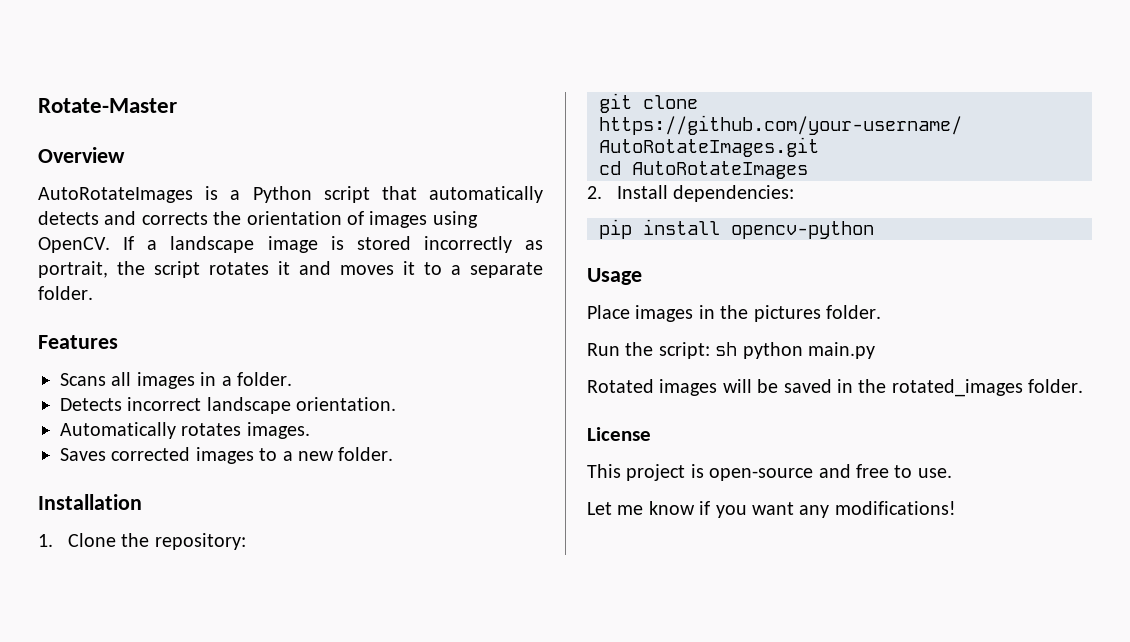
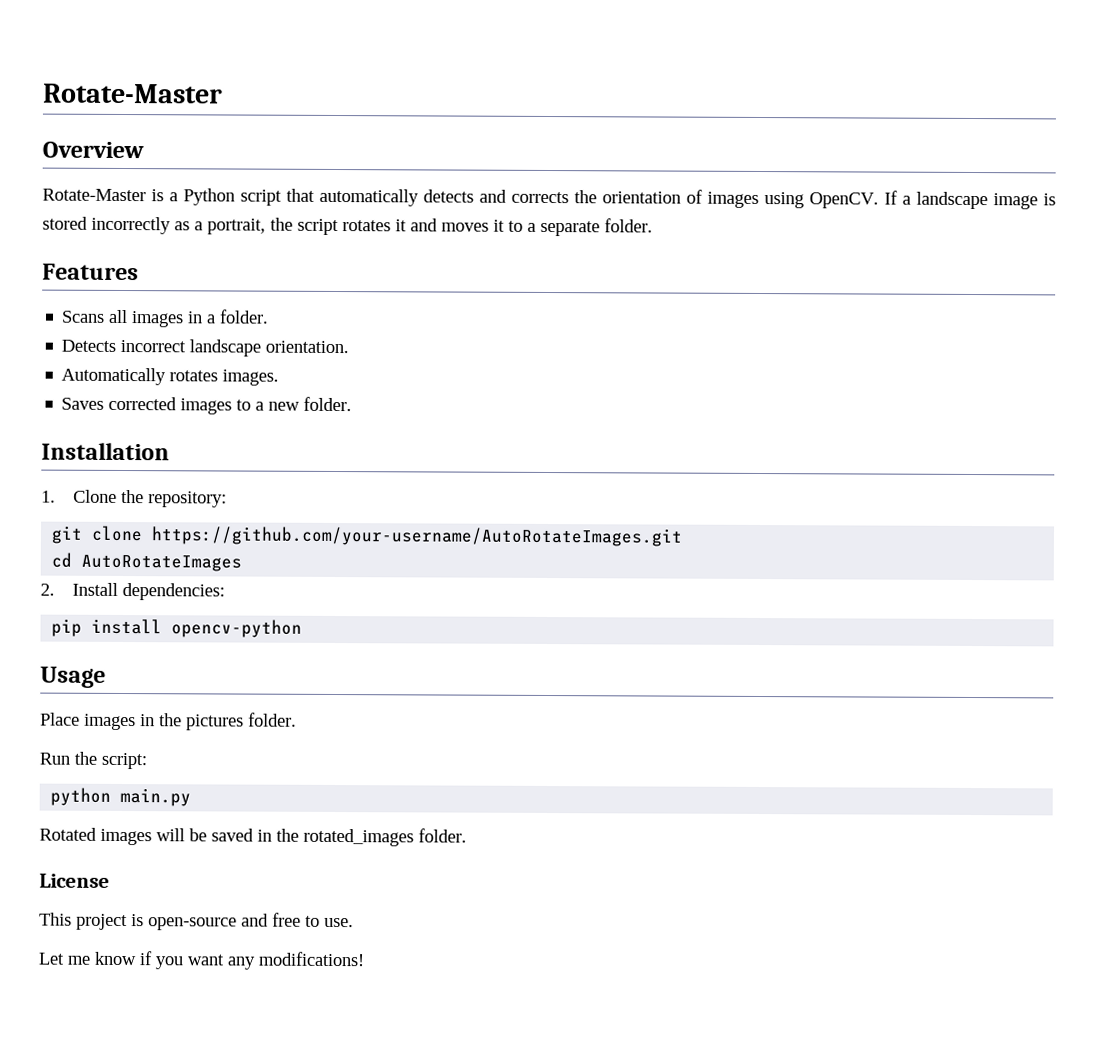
- AutoRotateImages is a Python script that automatically detects and corrects the orientation of images using OpenCV.
+ Rotate-Master is a Python script that automatically detects and corrects the orientation of images using OpenCV.
- If a landscape image is stored incorrectly as portrait, the script rotates it and moves it to a separate folder.
+ If a landscape image is stored incorrectly as a portrait, the script rotates it and moves it to a separate folder.
- Run the script: sh python main.py
+ Run the script:
+ python main.py

